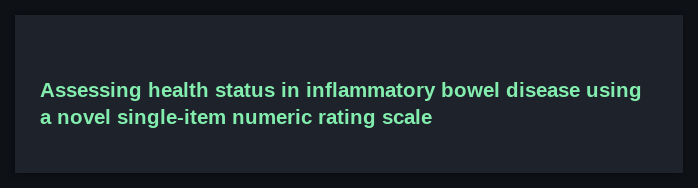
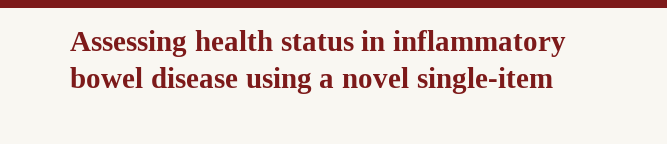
- Assessing health status in inflammatory bowel disease using a novel single-item numeric rating scale
+ Assessing health status in inflammatory bowel disease using a novel single-item

